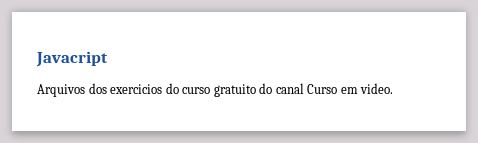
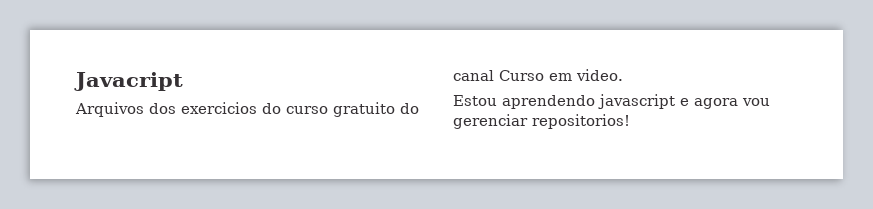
+ Estou aprendendo javascript e agora vou gerenciar repositorios!

